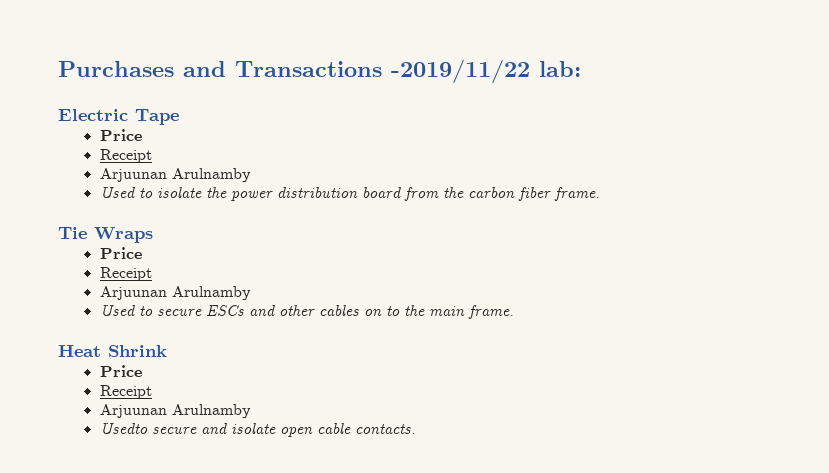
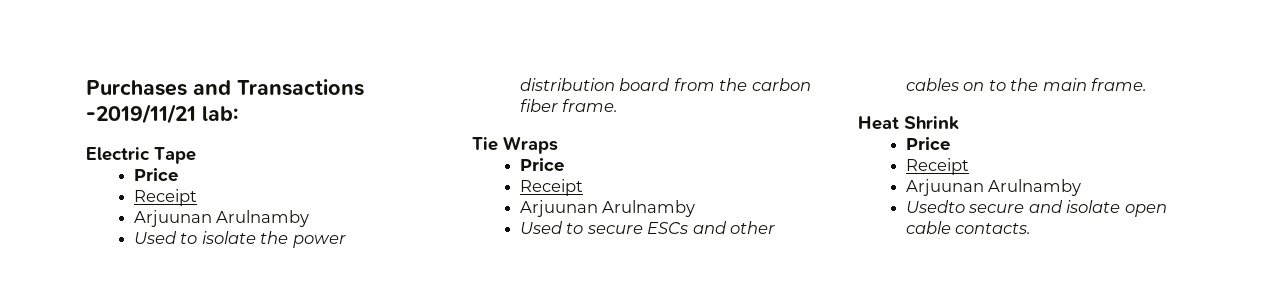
- Purchases and Transactions -2019/11/22 lab:
+ Purchases and Transactions -2019/11/21 lab:

